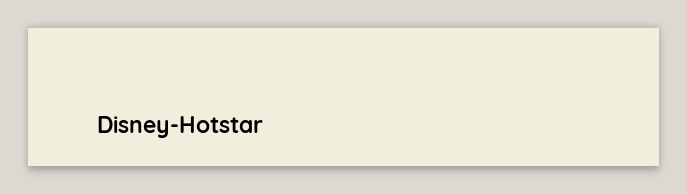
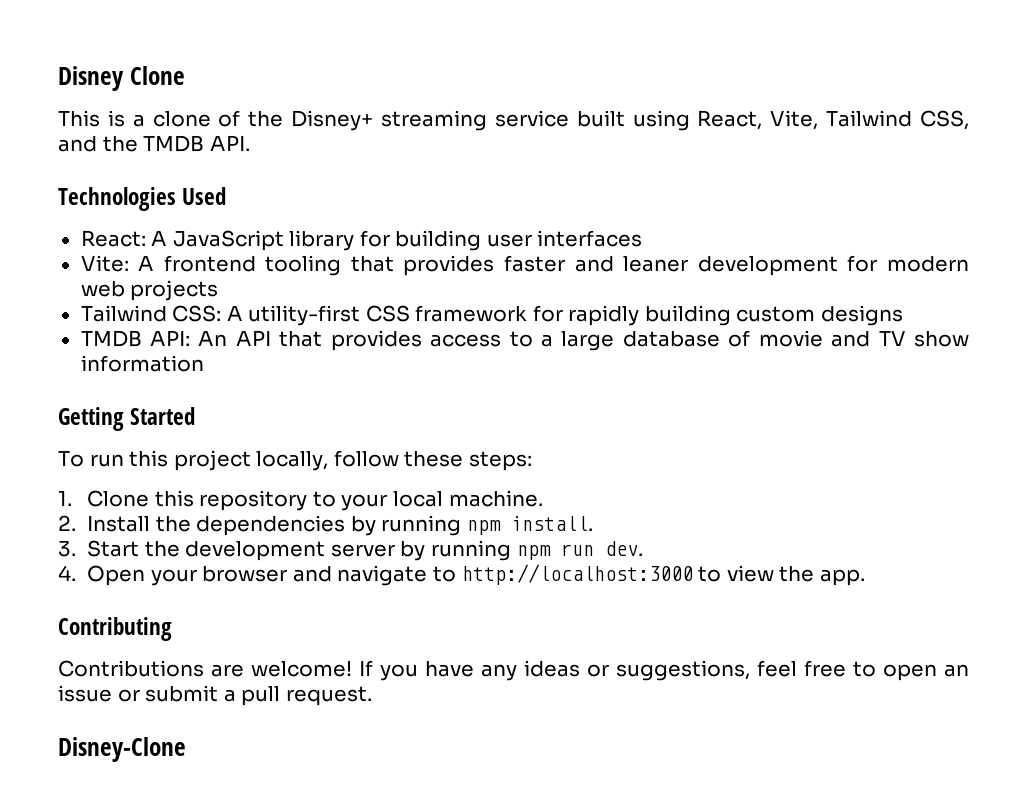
- Disney-Hotstar
+ Disney Clone
+ This is a clone of the Disney+ streaming service built using React, Vite, Tailwind CSS, and the TMDB API.
+ Technologies Used
+ React: A JavaScript library for building user interfaces
+ Vite: A frontend tooling that provides faster and leaner development for modern web projects
+ Tailwind CSS: A utility-first CSS framework for rapidly building custom designs
+ TMDB API: An API that provides access to a large database of movie and TV show information
+ Getting Started
+ To run this project locally, follow these steps:
+ 1. Clone this repository to your local machine.
+ 2. Install the dependencies by running npm install.
+ 3. Start the development server by running npm run dev.
+ 4. Open your browser and navigate to http://localhost:3000 to view the app.
+ Contributing
+ Contributions are welcome! If you have any ideas or suggestions, feel free to open an issue or submit a pull request.
+ Disney-Clone

